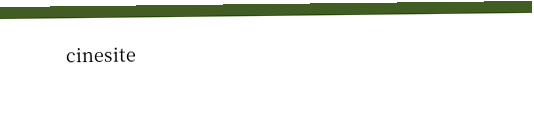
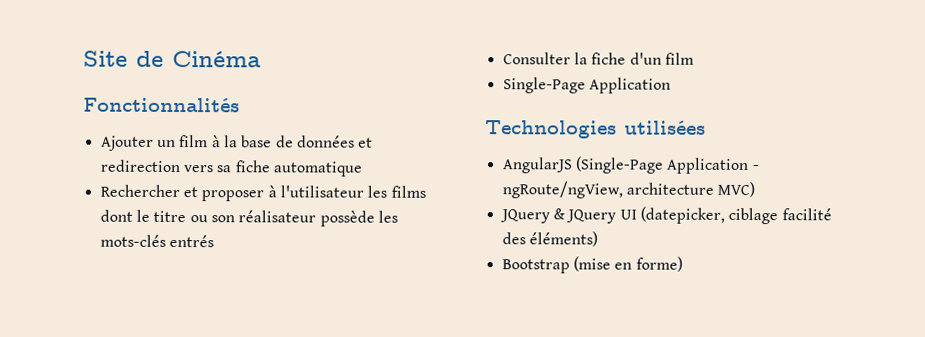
- cinesite
+ Site de Cinéma
+ Fonctionnalités
+ Ajouter un film à la base de données et redirection vers sa fiche automatique
+ Rechercher et proposer à l'utilisateur les films dont le titre ou son réalisateur possède les mots-clés entrés
+ Consulter la fiche d'un film
+ Single-Page Application
+ Technologies utilisées
+ AngularJS (Single-Page Application - ngRoute/ngView, architecture MVC)
+ JQuery & JQuery UI (datepicker, ciblage facilité des éléments)
+ Bootstrap (mise en forme)

